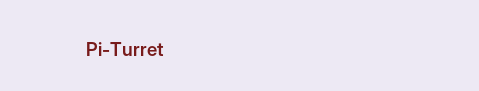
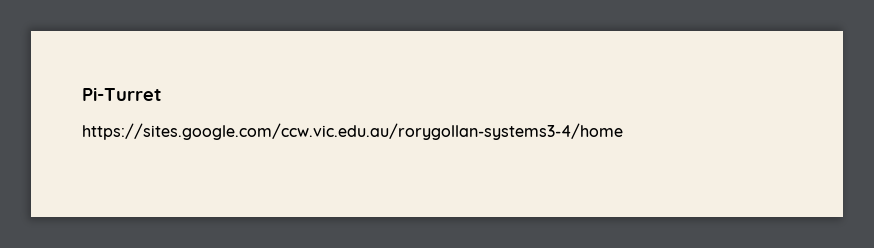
+ https://sites.google.com/ccw.vic.edu.au/rorygollan-systems3-4/home

